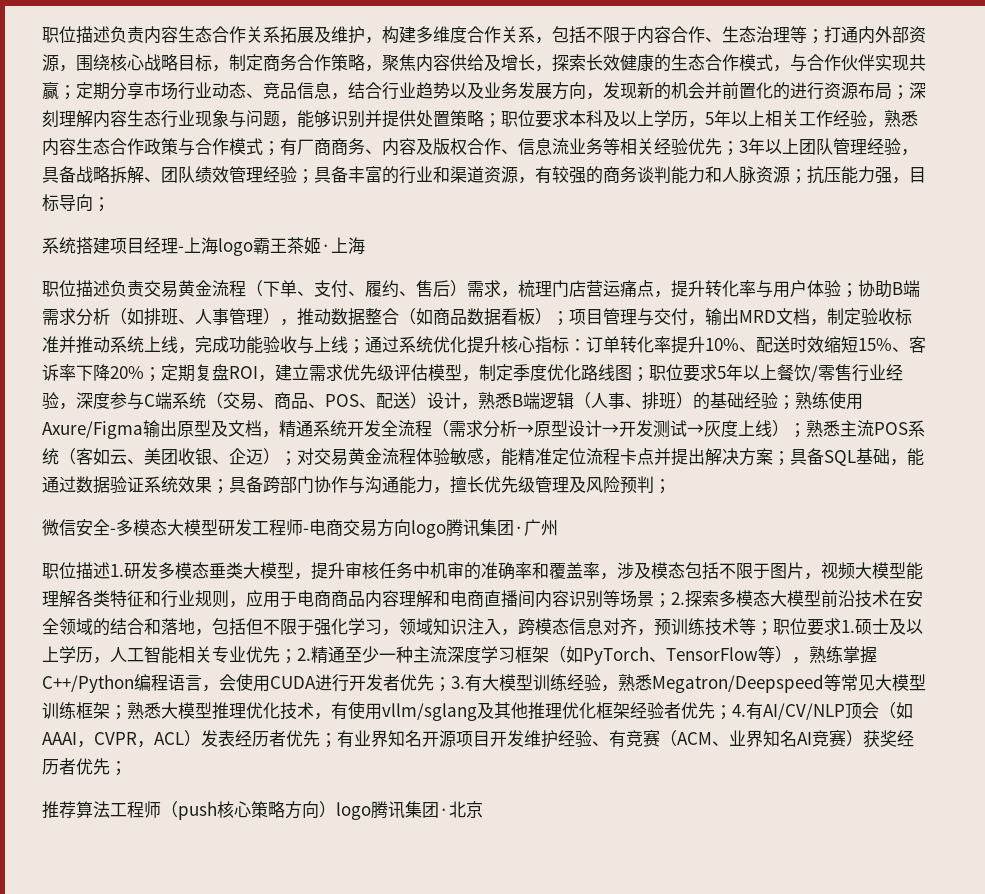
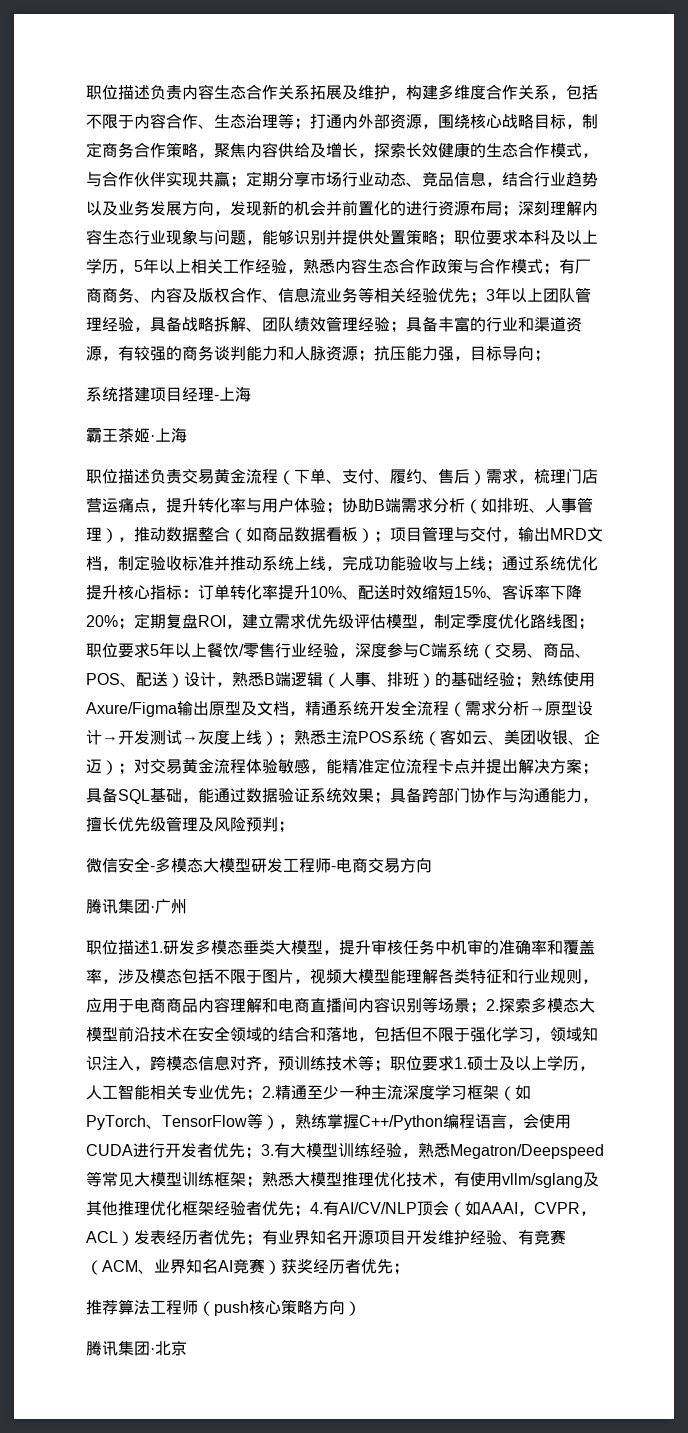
- 系统搭建项目经理-上海logo霸王茶姬·上海
+ 系统搭建项目经理-上海
+ 霸王茶姬·上海
- 微信安全-多模态大模型研发工程师-电商交易方向logo腾讯集团·广州
+ 微信安全-多模态大模型研发工程师-电商交易方向
+ 腾讯集团·广州
- 推荐算法工程师（push核心策略方向）logo腾讯集团·北京
+ 推荐算法工程师（push核心策略方向）
+ 腾讯集团·北京

